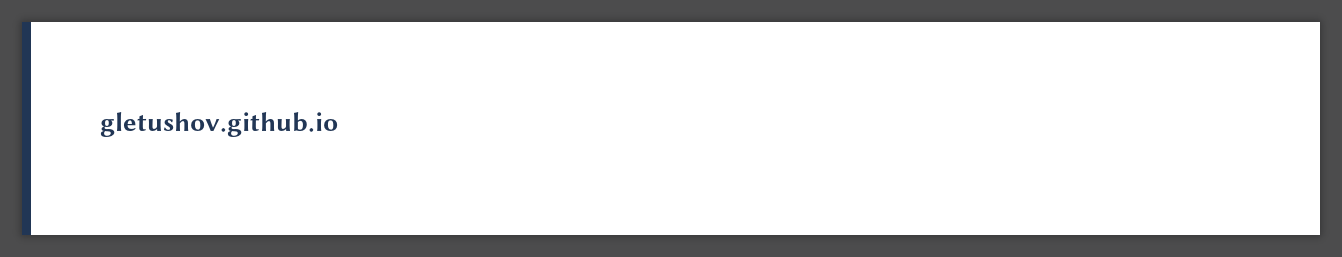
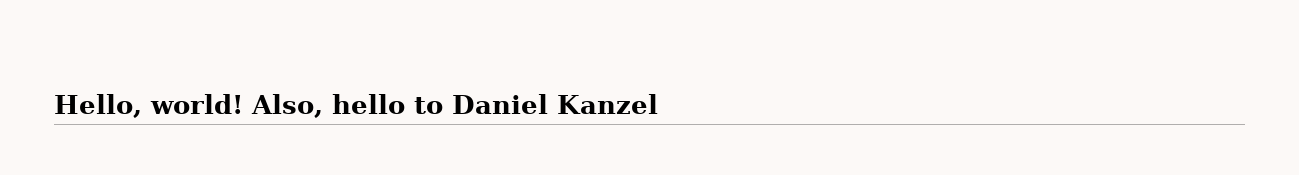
- gletushov.github.io
+ Hello, world! Also, hello to Daniel Kanzel

